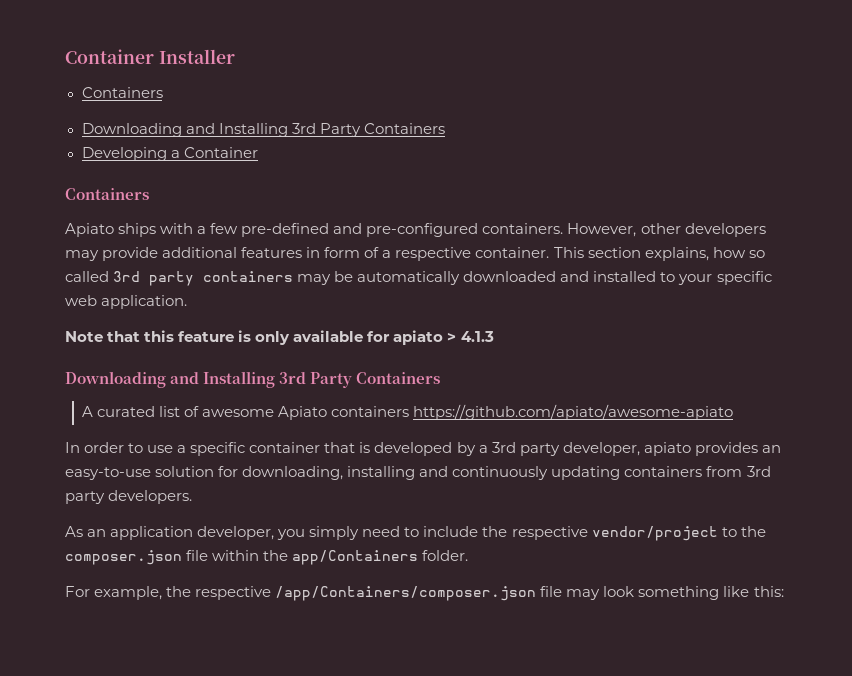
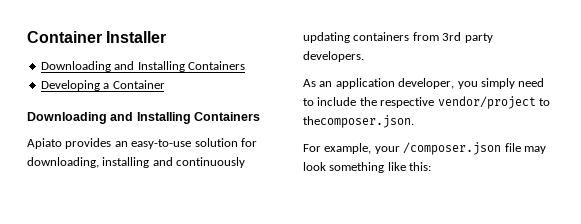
  Container Installer
- Containers
- Downloading and Installing 3rd Party Containers
+ Downloading and Installing Containers
  Developing a Container
- Containers
+ Downloading and Installing Containers
- Apiato ships with a few pre-defined and pre-configured containers. However, other developers may provide additional features in form of a respective container. This section explains, how so called 3rd party containers may be automatically downloaded and installed to your specific web application.
- Note that this feature is only available for apiato > 4.1.3
- Downloading and Installing 3rd Party Containers
- A curated list of awesome Apiato containers https://github.com/apiato/awesome-apiato
- In order to use a specific container that is developed by a 3rd party developer, apiato provides an easy-to-use solution for downloading, installing and continuously updating containers from 3rd party developers.
+ Apiato provides an easy-to-use solution for downloading, installing and continuously updating containers from 3rd party developers.
- As an application developer, you simply need to include the respective vendor/project to the composer.json file within the app/Containers folder.
+ As an application developer, you simply need to include the respective vendor/project to thecomposer.json.
- For example, the respective /app/Containers/composer.json file may look something like this:
+ For example, your /composer.json file may look something like this:

